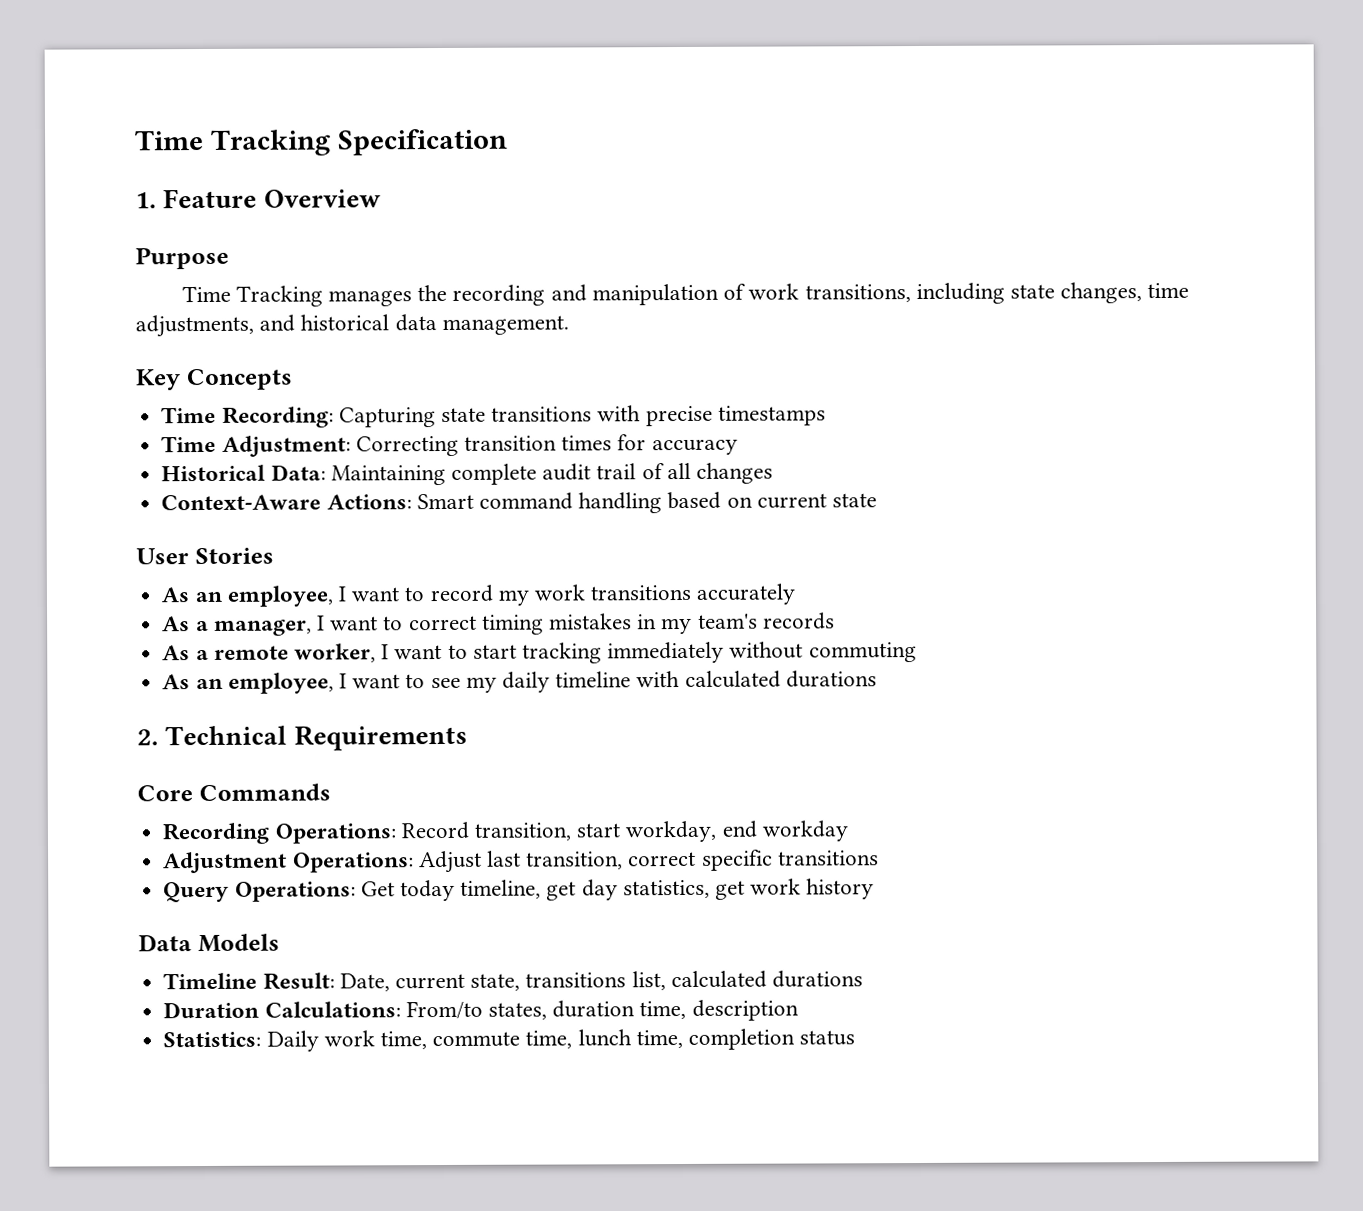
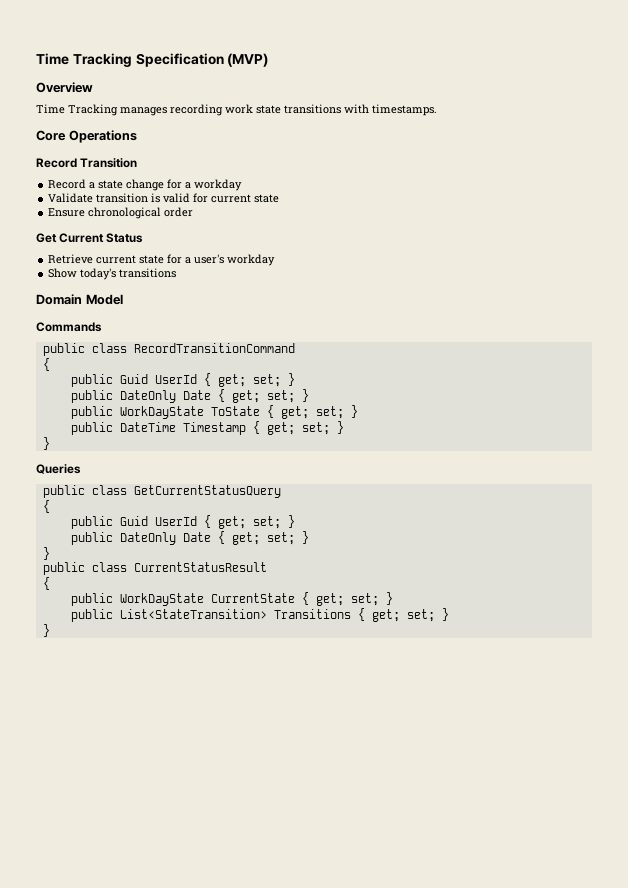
- Time Tracking Specification
- 1. Feature Overview
+ Time Tracking Specification (MVP)
+ Overview
- Purpose
- Time Tracking manages the recording and manipulation of work transitions, including state changes, time adjustments, and historical data management.
- Key Concepts
- Time Recording: Capturing state transitions with precise timestamps
- Time Adjustment: Correcting transition times for accuracy
- Historical Data: Maintaining complete audit trail of all changes
- Context-Aware Actions: Smart command handling based on current state
- User Stories
- As an employee, I want to record my work transitions accurately
- As a manager, I want to correct timing mistakes in my team's records
- As a remote worker, I want to start tracking immediately without commuting
- As an employee, I want to see my daily timeline with calculated durations
- 2. Technical Requirements
- Core Commands
- Recording Operations: Record transition, start workday, end workday
- Adjustment Operations: Adjust last transition, correct specific transitions
- Query Operations: Get today timeline, get day statistics, get work history
- Data Models
- Timeline Result: Date, current state, transitions list, calculated durations
- Duration Calculations: From/to states, duration time, description
- Statistics: Daily work time, commute time, lunch time, completion status
+ Time Tracking manages recording work state transitions with timestamps.
+ Core Operations
+ Record Transition
+ Record a state change for a workday
+ Validate transition is valid for current state
+ Ensure chronological order
+ Get Current Status
+ Retrieve current state for a user's workday
+ Show today's transitions
+ Domain Model
+ Commands
+ public class RecordTransitionCommand
+ {
+ public Guid UserId { get; set; }
+ public DateOnly Date { get; set; }
+ public WorkDayState ToState { get; set; }
+ public DateTime Timestamp { get; set; }
+ }
+ Queries
+ public class GetCurrentStatusQuery
+ {
+ public Guid UserId { get; set; }
+ public DateOnly Date { get; set; }
+ }
+ public class CurrentStatusResult
+ {
+ public WorkDayState CurrentState { get; set; }
+ public List<StateTransition> Transitions { get; set; }
+ }

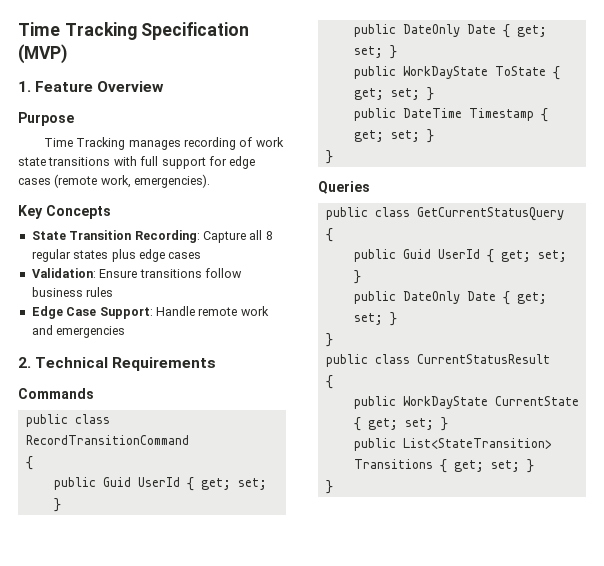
- Overview
+ 1. Feature Overview
+ Purpose
- Time Tracking manages recording work state transitions with timestamps.
- Core Operations
- Record Transition
- Record a state change for a workday
- Validate transition is valid for current state
- Ensure chronological order
- Get Current Status
- Retrieve current state for a user's workday
- Show today's transitions
- Domain Model
+ Time Tracking manages recording of work state transitions with full support for edge cases (remote work, emergencies).
+ Key Concepts
+ State Transition Recording: Capture all 8 regular states plus edge cases
+ Validation: Ensure transitions follow business rules
+ Edge Case Support: Handle remote work and emergencies
+ 2. Technical Requirements

